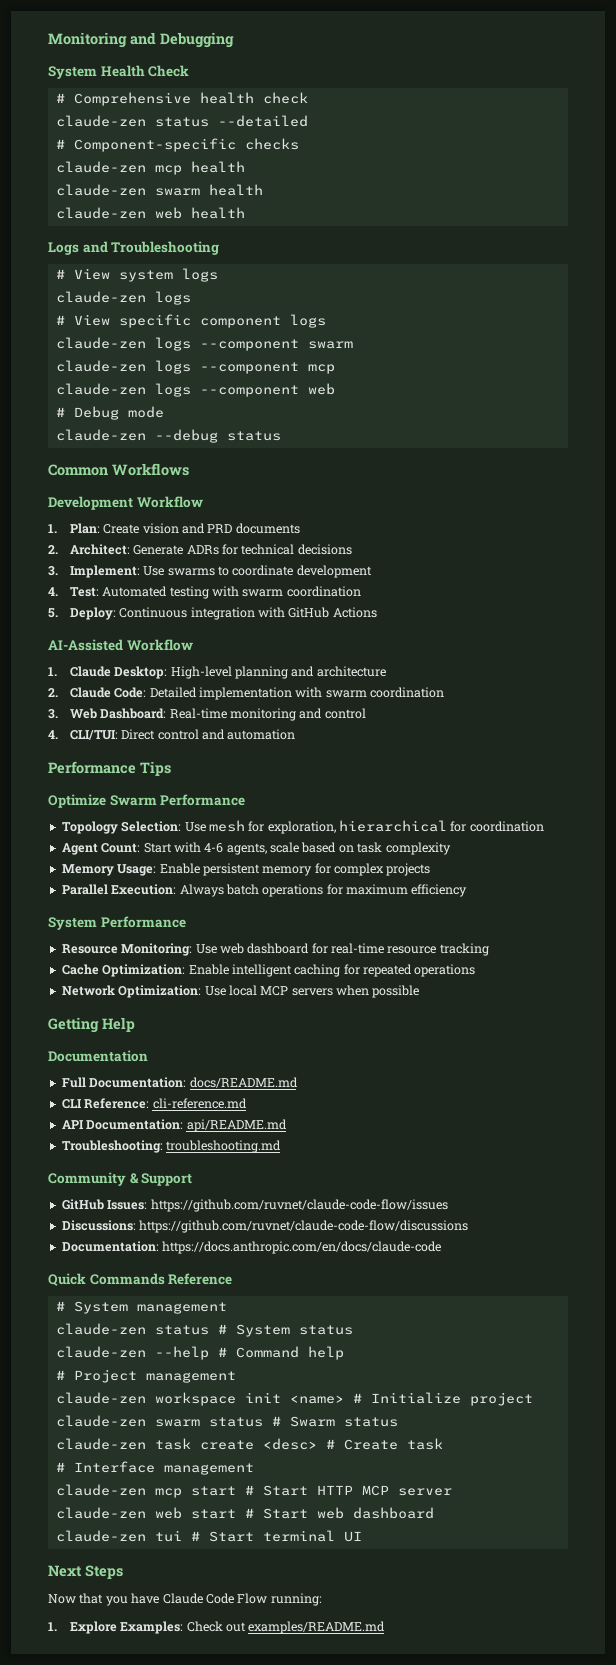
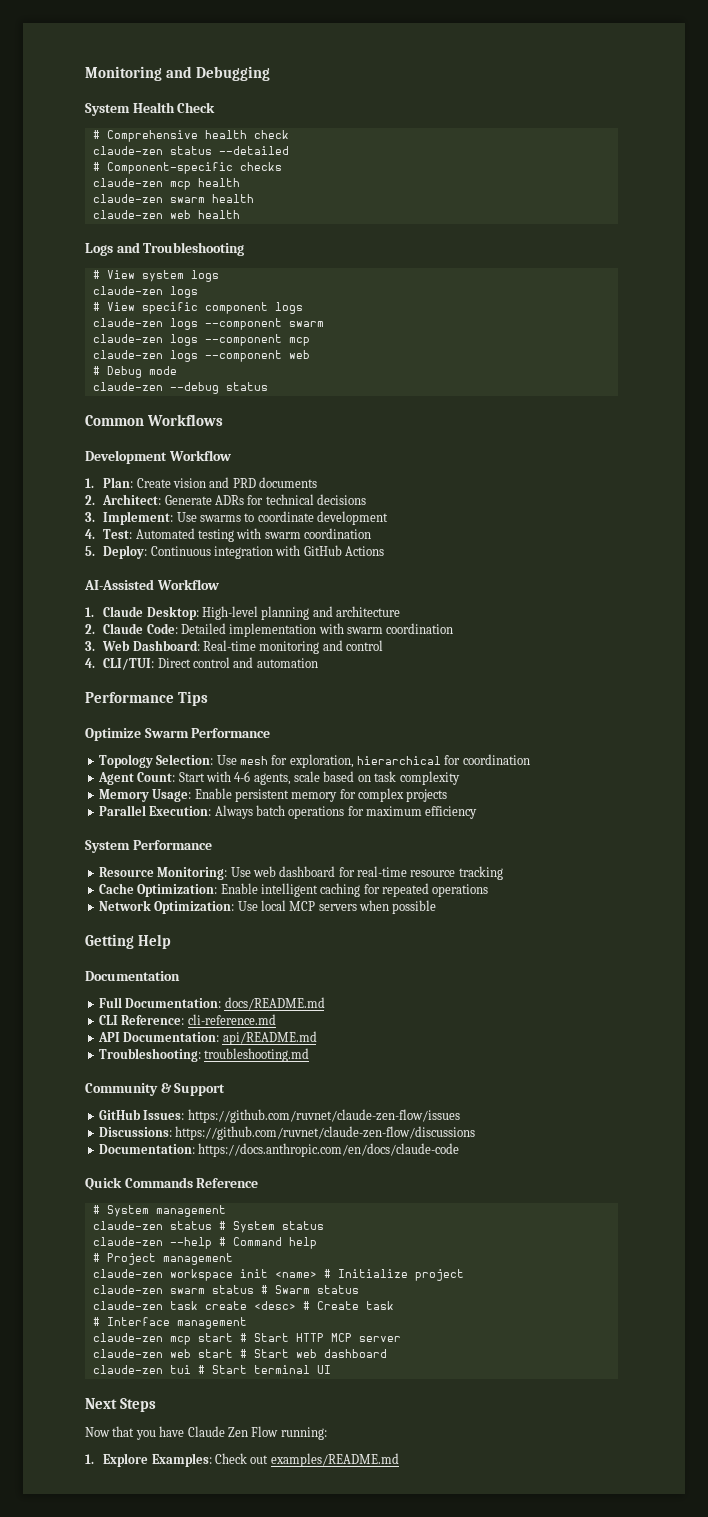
- GitHub Issues: https://github.com/ruvnet/claude-code-flow/issues
+ GitHub Issues: https://github.com/ruvnet/claude-zen-flow/issues
- Discussions: https://github.com/ruvnet/claude-code-flow/discussions
+ Discussions: https://github.com/ruvnet/claude-zen-flow/discussions
- Now that you have Claude Code Flow running:
+ Now that you have Claude Zen Flow running:

